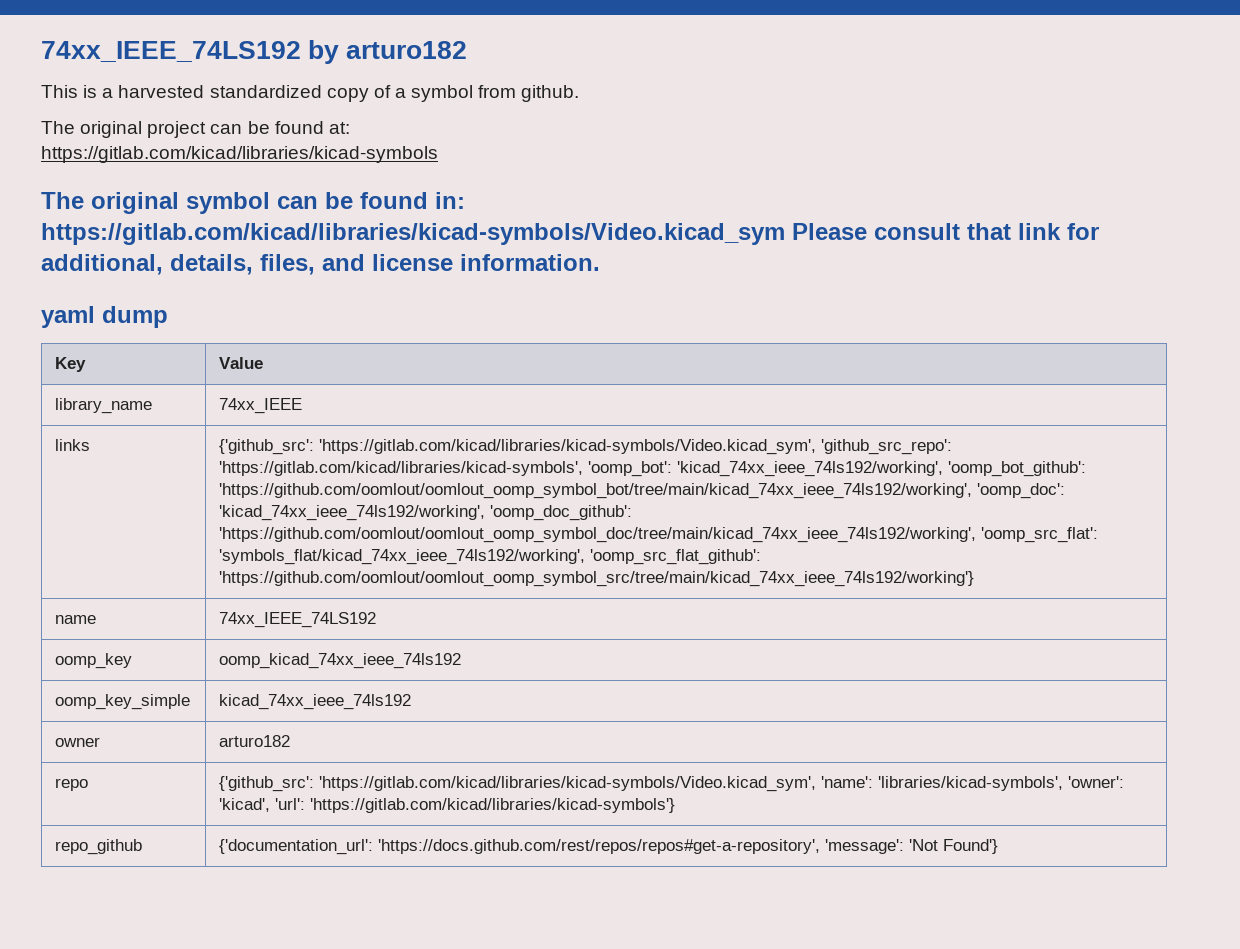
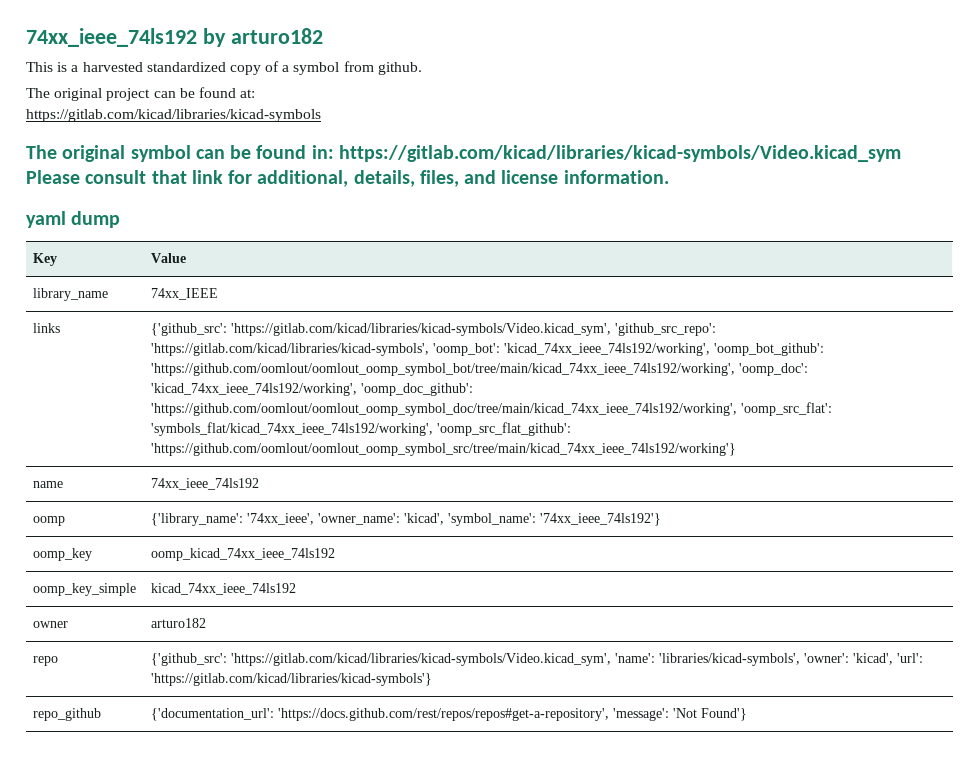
- 74xx_IEEE_74LS192 by arturo182
+ 74xx_ieee_74ls192 by arturo182
- name | 74xx_IEEE_74LS192
+ name | 74xx_ieee_74ls192
+ oomp | {'library_name': '74xx_ieee', 'owner_name': 'kicad', 'symbol_name': '74xx_ieee_74ls192'}

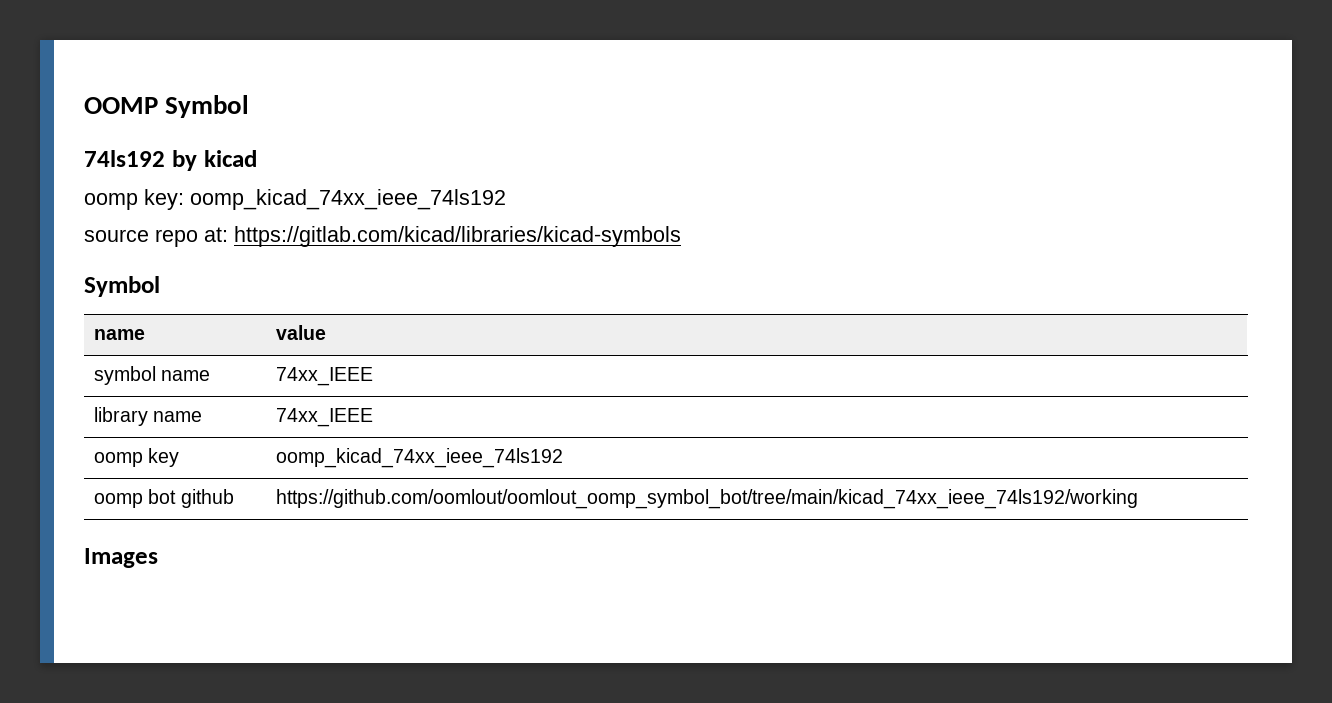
- 74xx_ieee_74ls192 by arturo182
- This is a harvested standardized copy of a symbol from github.
- The original project can be found at:
- https://gitlab.com/kicad/libraries/kicad-symbols
- The original symbol can be found in: https://gitlab.com/kicad/libraries/kicad-symbols/Video.kicad_sym Please consult that link for additional, details, files, and license information.
- yaml dump
- Key | Value
- library_name | 74xx_IEEE
- links | {'github_src': 'https://gitlab.com/kicad/libraries/kicad-symbols/Video.kicad_sym', 'github_src_repo': 'https://gitlab.com/kicad/libraries/kicad-symbols', 'oomp_bot': 'kicad_74xx_ieee_74ls192/working', 'oomp_bot_github': 'https://github.com/oomlout/oomlout_oomp_symbol_bot/tree/main/kicad_74xx_ieee_74ls192/working', 'oomp_doc': 'kicad_74xx_ieee_74ls192/working', 'oomp_doc_github': 'https://github.com/oomlout/oomlout_oomp_symbol_doc/tree/main/kicad_74xx_ieee_74ls192/working', 'oomp_src_flat': 'symbols_flat/kicad_74xx_ieee_74ls192/working', 'oomp_src_flat_github': 'https://github.com/oomlout/oomlout_oomp_symbol_src/tree/main/kicad_74xx_ieee_74ls192/working'}
- name | 74xx_ieee_74ls192
- oomp | {'library_name': '74xx_ieee', 'owner_name': 'kicad', 'symbol_name': '74xx_ieee_74ls192'}
- oomp_key | oomp_kicad_74xx_ieee_74ls192
- oomp_key_simple | kicad_74xx_ieee_74ls192
- owner | arturo182
- repo | {'github_src': 'https://gitlab.com/kicad/libraries/kicad-symbols/Video.kicad_sym', 'name': 'libraries/kicad-symbols', 'owner': 'kicad', 'url': 'https://gitlab.com/kicad/libraries/kicad-symbols'}
- repo_github | {'documentation_url': 'https://docs.github.com/rest/repos/repos#get-a-repository', 'message': 'Not Found'}
+ OOMP Symbol
+ 74ls192 by kicad
+ oomp key: oomp_kicad_74xx_ieee_74ls192
+ source repo at: https://gitlab.com/kicad/libraries/kicad-symbols
+ Symbol
+ name | value
+ symbol name | 74xx_IEEE
+ library name | 74xx_IEEE
+ oomp key | oomp_kicad_74xx_ieee_74ls192
+ oomp bot github | https://github.com/oomlout/oomlout_oomp_symbol_bot/tree/main/kicad_74xx_ieee_74ls192/working
+ Images

